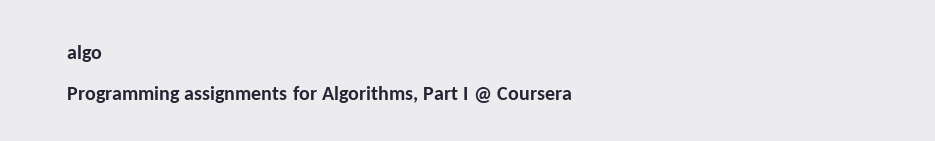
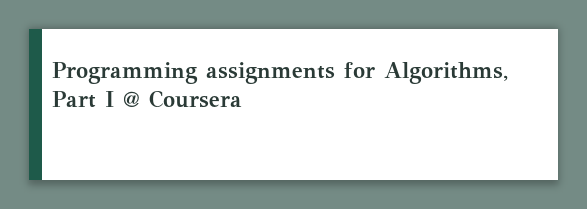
- algo

